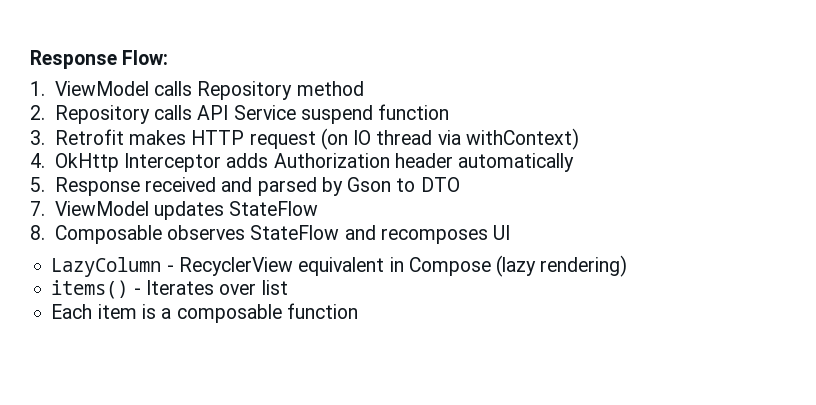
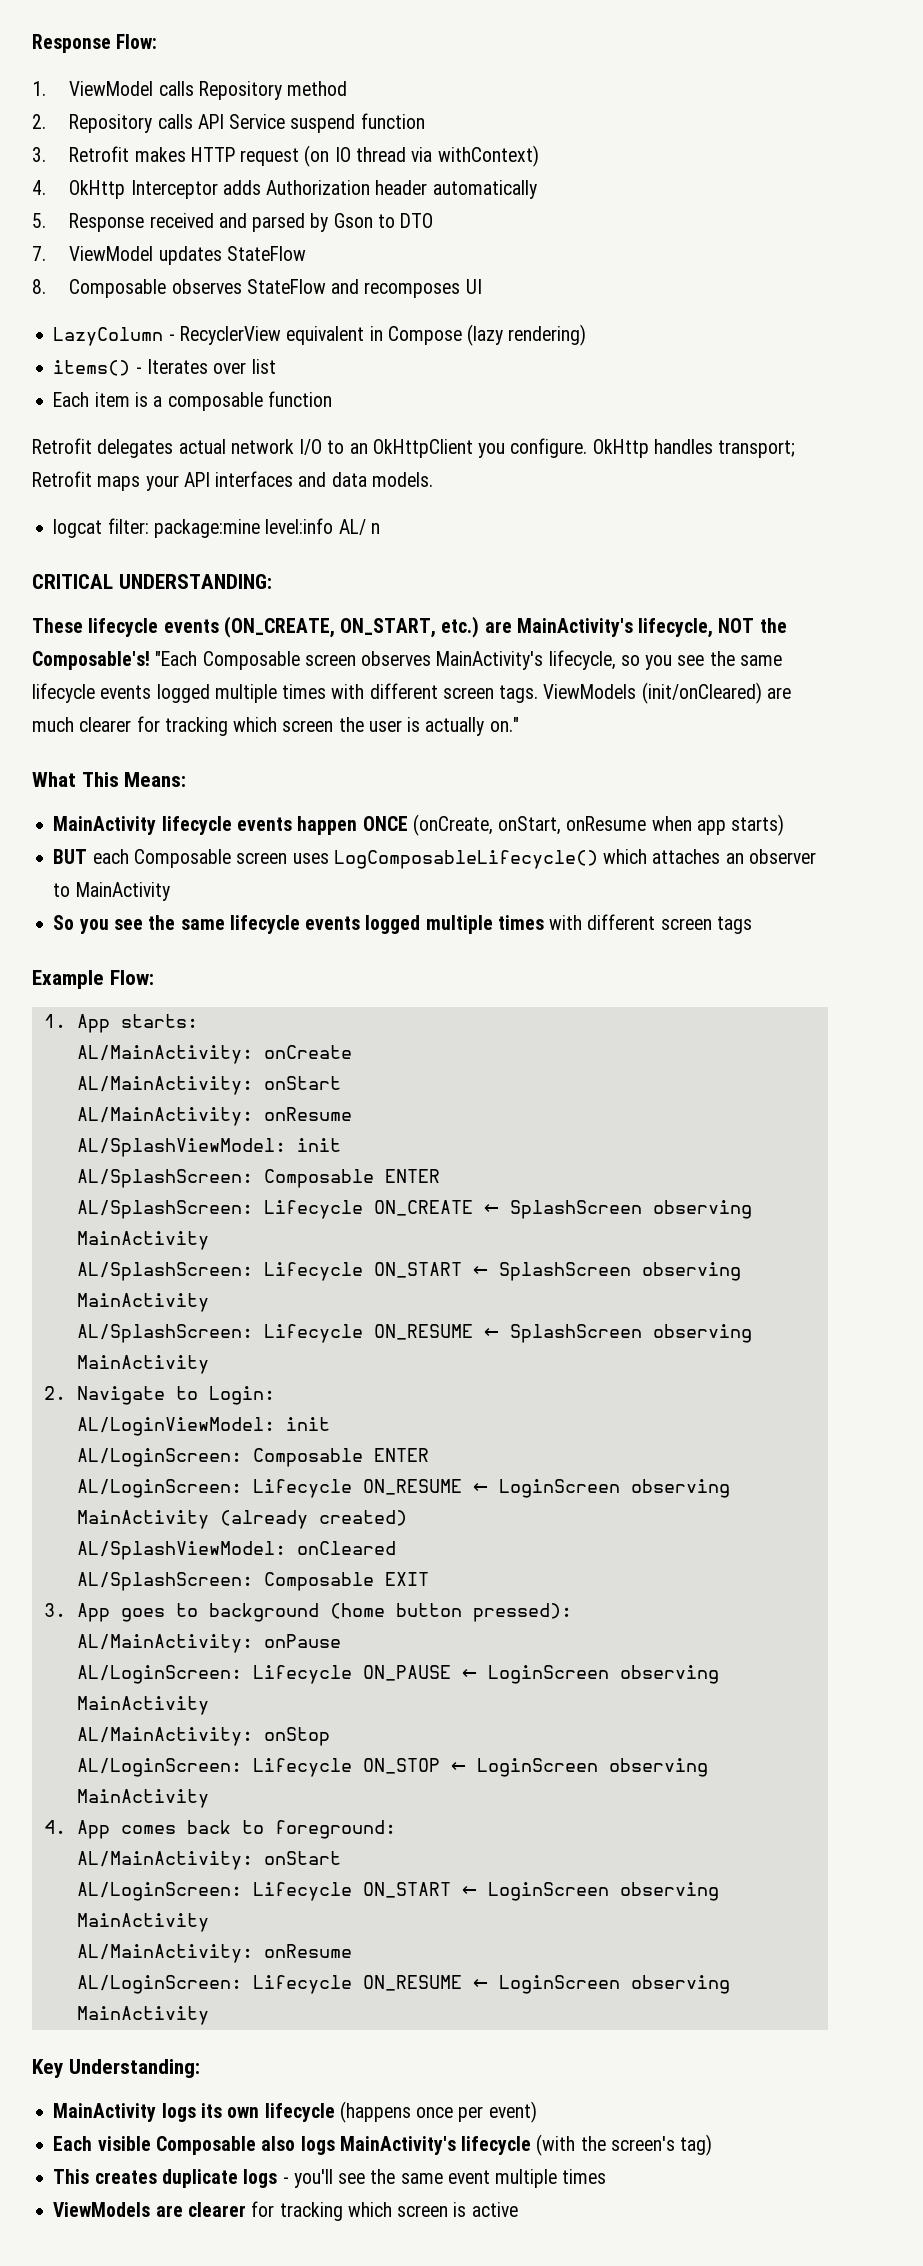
+ Retrofit delegates actual network I/O to an OkHttpClient you configure. OkHttp handles transport; Retrofit maps your API interfaces and data models.
+ logcat filter: package:mine level:info AL/ n
+ CRITICAL UNDERSTANDING:
+ These lifecycle events (ON_CREATE, ON_START, etc.) are MainActivity's lifecycle, NOT the Composable's! "Each Composable screen observes MainActivity's lifecycle, so you see the same lifecycle events logged multiple times with different screen tags. ViewModels (init/onCleared) are much clearer for tracking which screen the user is actually on."
+ What This Means:
+ MainActivity lifecycle events happen ONCE (onCreate, onStart, onResume when app starts)
+ BUT each Composable screen uses LogComposableLifecycle() which attaches an observer to MainActivity
+ So you see the same lifecycle events logged multiple times with different screen tags
+ Example Flow:
+ 1. App starts:
+ AL/MainActivity: onCreate
+ AL/MainActivity: onStart
+ AL/MainActivity: onResume
+ AL/SplashViewModel: init
+ AL/SplashScreen: Composable ENTER
+ AL/SplashScreen: Lifecycle ON_CREATE ← SplashScreen observing MainActivity
+ AL/SplashScreen: Lifecycle ON_START ← SplashScreen observing MainActivity
+ AL/SplashScreen: Lifecycle ON_RESUME ← SplashScreen observing MainActivity
+ 2. Navigate to Login:
+ AL/LoginViewModel: init
+ AL/LoginScreen: Composable ENTER
+ AL/LoginScreen: Lifecycle ON_RESUME ← LoginScreen observing MainActivity (already created)
+ AL/SplashViewModel: onCleared
+ AL/SplashScreen: Composable EXIT
+ 3. App goes to background (home button pressed):
+ AL/MainActivity: onPause
+ AL/LoginScreen: Lifecycle ON_PAUSE ← LoginScreen observing MainActivity
+ AL/MainActivity: onStop
+ AL/LoginScreen: Lifecycle ON_STOP ← LoginScreen observing MainActivity
+ 4. App comes back to foreground:
+ AL/MainActivity: onStart
+ AL/LoginScreen: Lifecycle ON_START ← LoginScreen observing MainActivity
+ AL/MainActivity: onResume
+ AL/LoginScreen: Lifecycle ON_RESUME ← LoginScreen observing MainActivity
+ Key Understanding:
+ MainActivity logs its own lifecycle (happens once per event)
+ Each visible Composable also logs MainActivity's lifecycle (with the screen's tag)
+ This creates duplicate logs - you'll see the same event multiple times
+ ViewModels are clearer for tracking which screen is active

